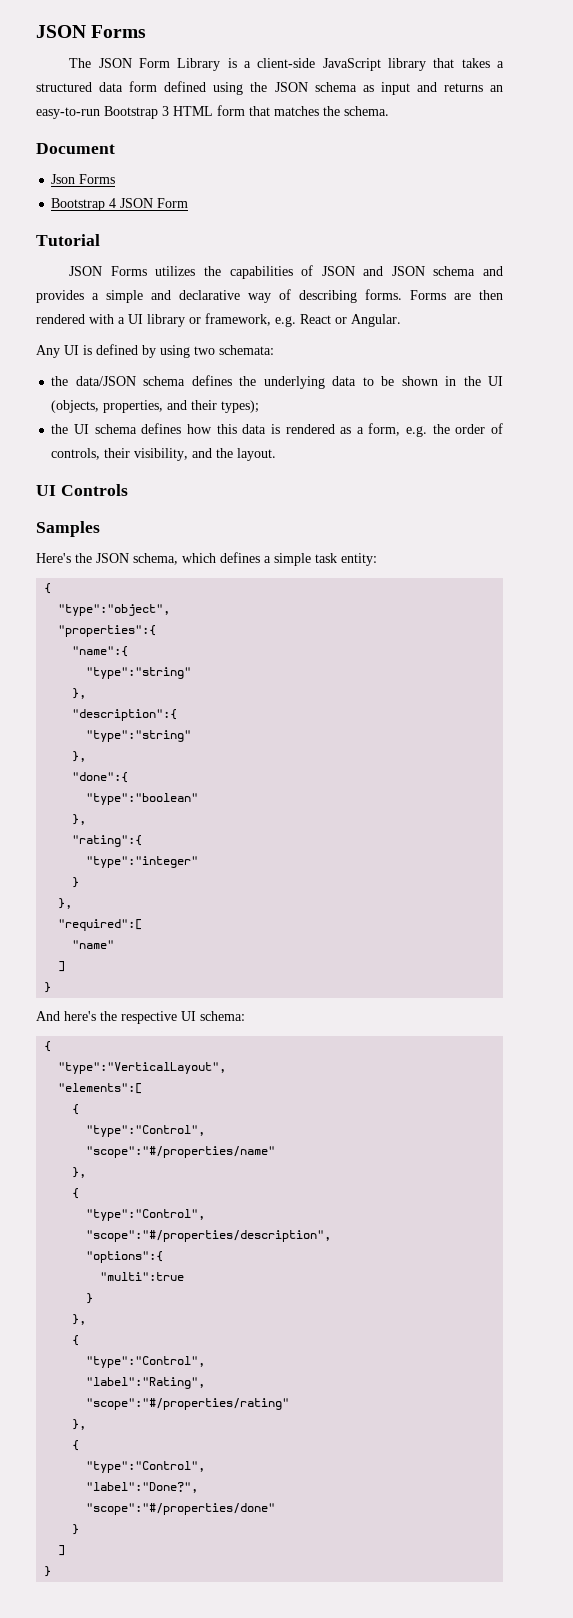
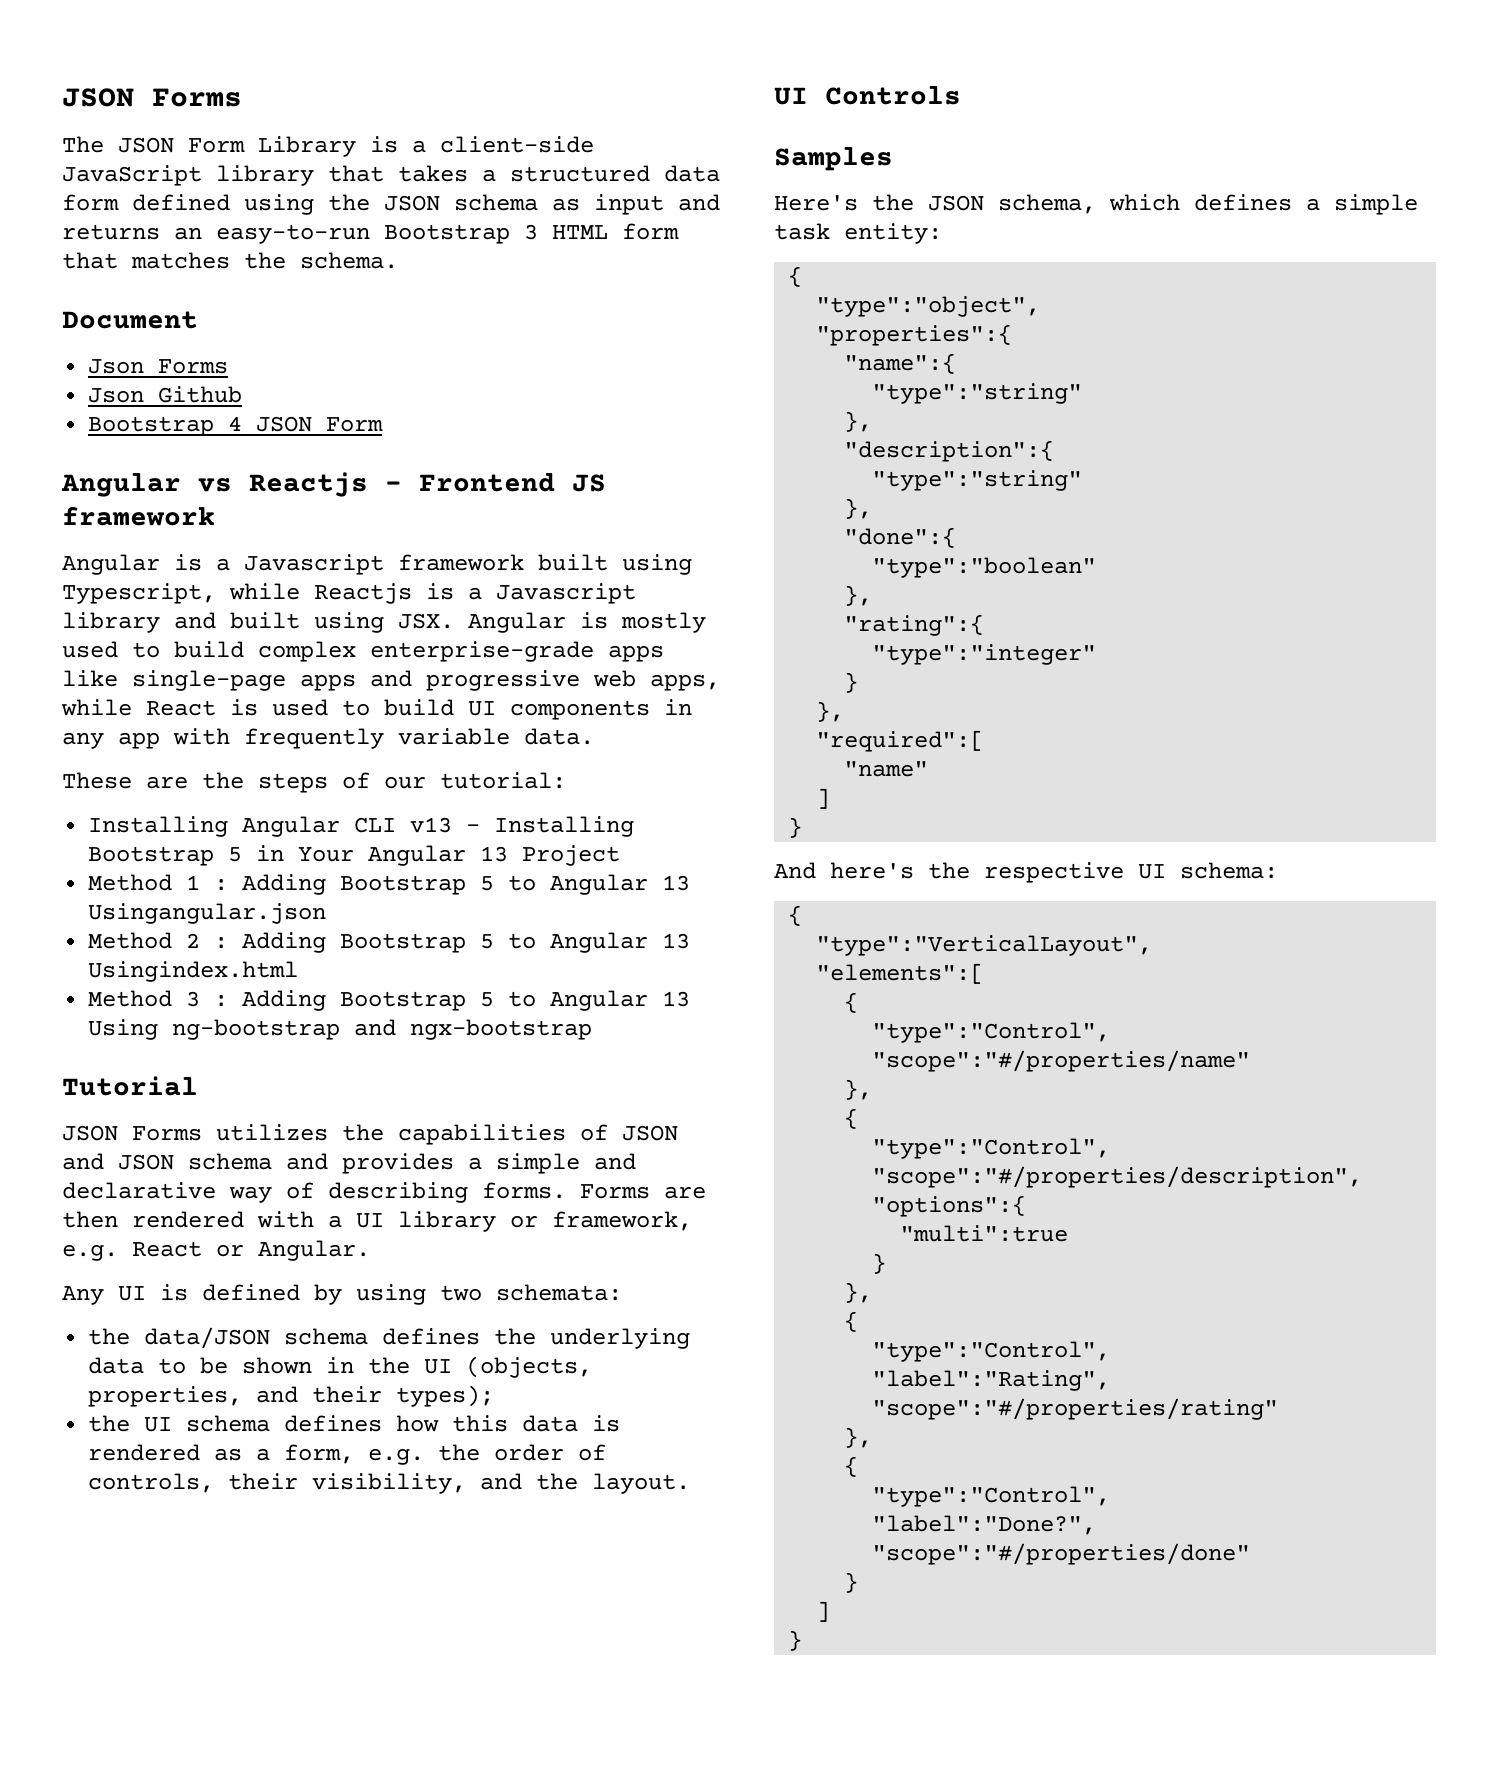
+ Json Github
+ Angular vs Reactjs - Frontend JS framework
+ Angular is a Javascript framework built using Typescript, while Reactjs is a Javascript library and built using JSX. Angular is mostly used to build complex enterprise-grade apps like single-page apps and progressive web apps, while React is used to build UI components in any app with frequently variable data.
+ These are the steps of our tutorial:
+ Installing Angular CLI v13 - Installing Bootstrap 5 in Your Angular 13 Project
+ Method 1 : Adding Bootstrap 5 to Angular 13 Usingangular.json
+ Method 2 : Adding Bootstrap 5 to Angular 13 Usingindex.html
+ Method 3 : Adding Bootstrap 5 to Angular 13 Using ng-bootstrap and ngx-bootstrap

